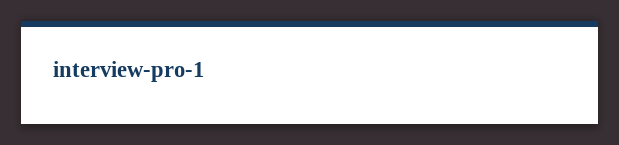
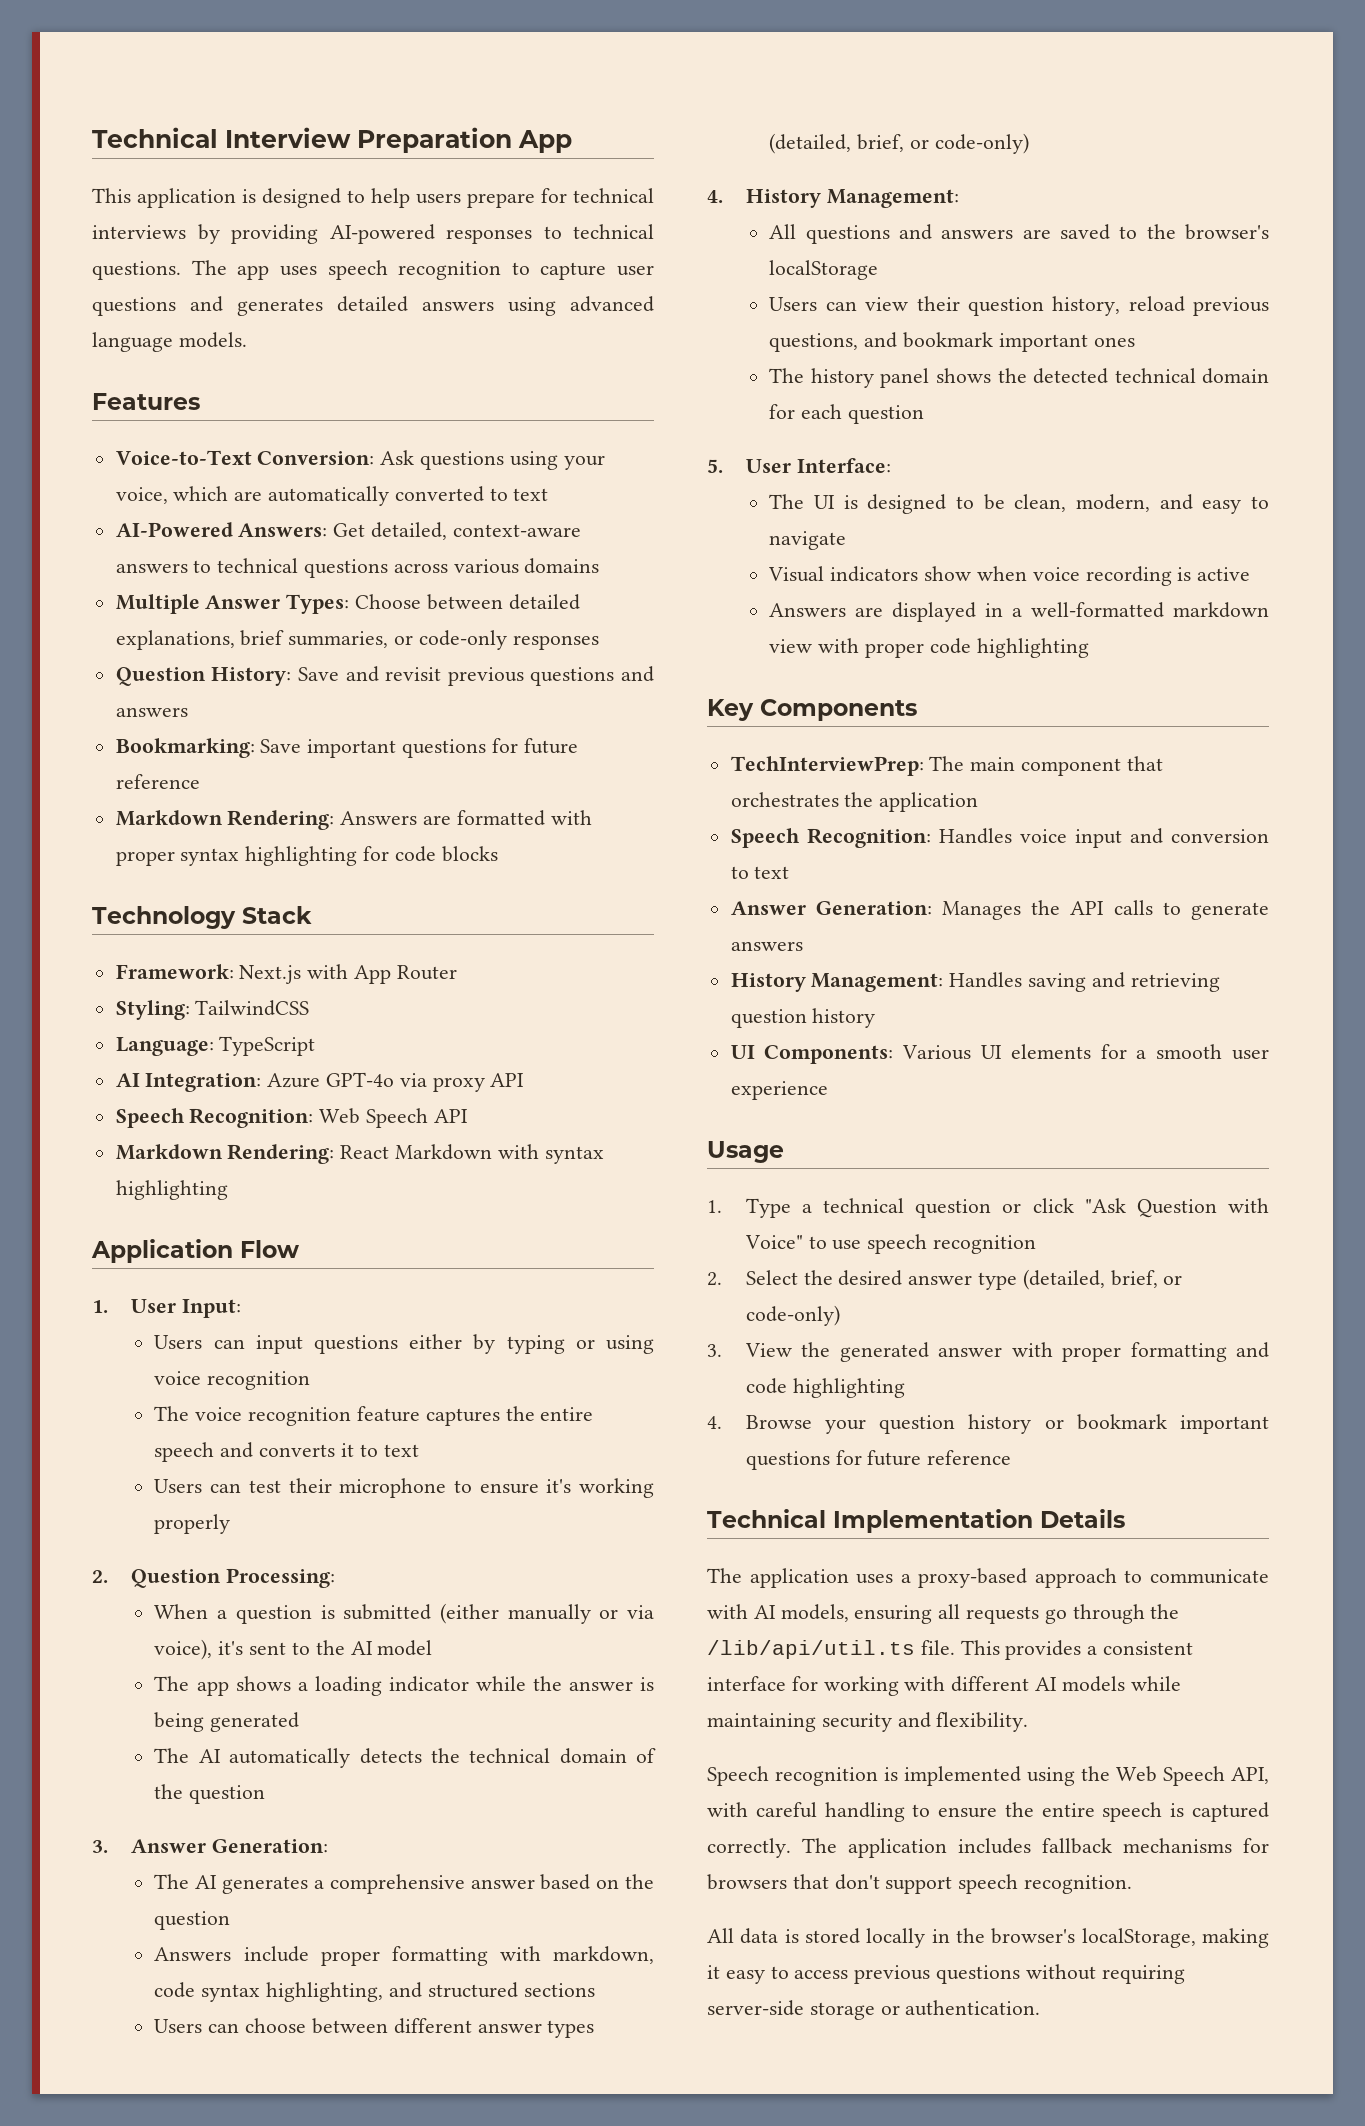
- interview-pro-1
+ Technical Interview Preparation App
+ This application is designed to help users prepare for technical interviews by providing AI-powered responses to technical questions. The app uses speech recognition to capture user questions and generates detailed answers using advanced language models.
+ Features
+ Voice-to-Text Conversion: Ask questions using your voice, which are automatically converted to text
+ AI-Powered Answers: Get detailed, context-aware answers to technical questions across various domains
+ Multiple Answer Types: Choose between detailed explanations, brief summaries, or code-only responses
+ Question History: Save and revisit previous questions and answers
+ Bookmarking: Save important questions for future reference
+ Markdown Rendering: Answers are formatted with proper syntax highlighting for code blocks
+ Technology Stack
+ Framework: Next.js with App Router
+ Styling: TailwindCSS
+ Language: TypeScript
+ AI Integration: Azure GPT-4o via proxy API
+ Speech Recognition: Web Speech API
+ Markdown Rendering: React Markdown with syntax highlighting
+ Application Flow
+ 1. User Input:
+ Users can input questions either by typing or using voice recognition
+ The voice recognition feature captures the entire speech and converts it to text
+ Users can test their microphone to ensure it's working properly
+ 2. Question Processing:
+ When a question is submitted (either manually or via voice), it's sent to the AI model
+ The app shows a loading indicator while the answer is being generated
+ The AI automatically detects the technical domain of the question
+ 3. Answer Generation:
+ The AI generates a comprehensive answer based on the question
+ Answers include proper formatting with markdown, code syntax highlighting, and structured sections
+ Users can choose between different answer types (detailed, brief, or code-only)
+ 4. History Management:
+ All questions and answers are saved to the browser's localStorage
+ Users can view their question history, reload previous questions, and bookmark important ones
+ The history panel shows the detected technical domain for each question
+ 5. User Interface:
+ The UI is designed to be clean, modern, and easy to navigate
+ Visual indicators show when voice recording is active
+ Answers are displayed in a well-formatted markdown view with proper code highlighting
+ Key Components
+ TechInterviewPrep: The main component that orchestrates the application
+ Speech Recognition: Handles voice input and conversion to text
+ Answer Generation: Manages the API calls to generate answers
+ History Management: Handles saving and retrieving question history
+ UI Components: Various UI elements for a smooth user experience
+ Usage
+ 1. Type a technical question or click "Ask Question with Voice" to use speech recognition
+ 2. Select the desired answer type (detailed, brief, or code-only)
+ 3. View the generated answer with proper formatting and code highlighting
+ 4. Browse your question history or bookmark important questions for future reference
+ Technical Implementation Details
+ The application uses a proxy-based approach to communicate with AI models, ensuring all requests go through the /lib/api/util.ts file. This provides a consistent interface for working with different AI models while maintaining security and flexibility.
+ Speech recognition is implemented using the Web Speech API, with careful handling to ensure the entire speech is captured correctly. The application includes fallback mechanisms for browsers that don't support speech recognition.
+ All data is stored locally in the browser's localStorage, making it easy to access previous questions without requiring server-side storage or authentication.

